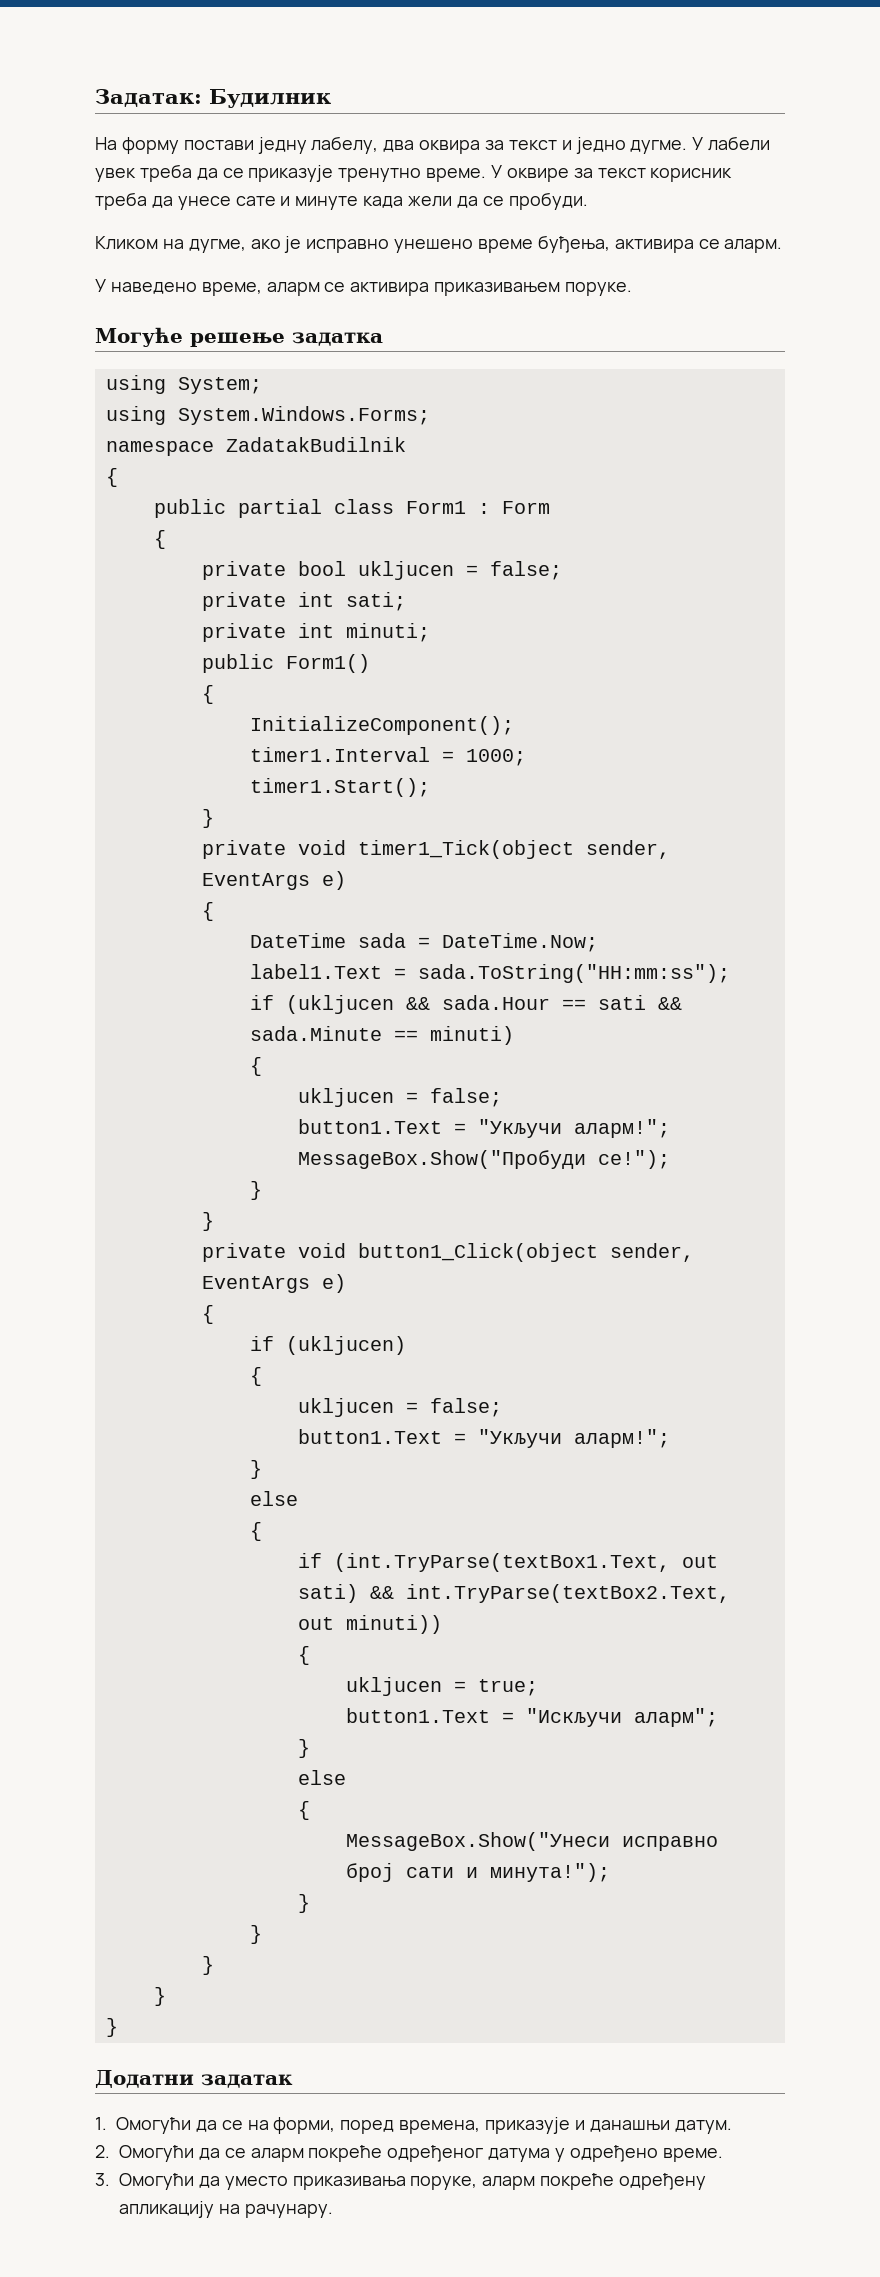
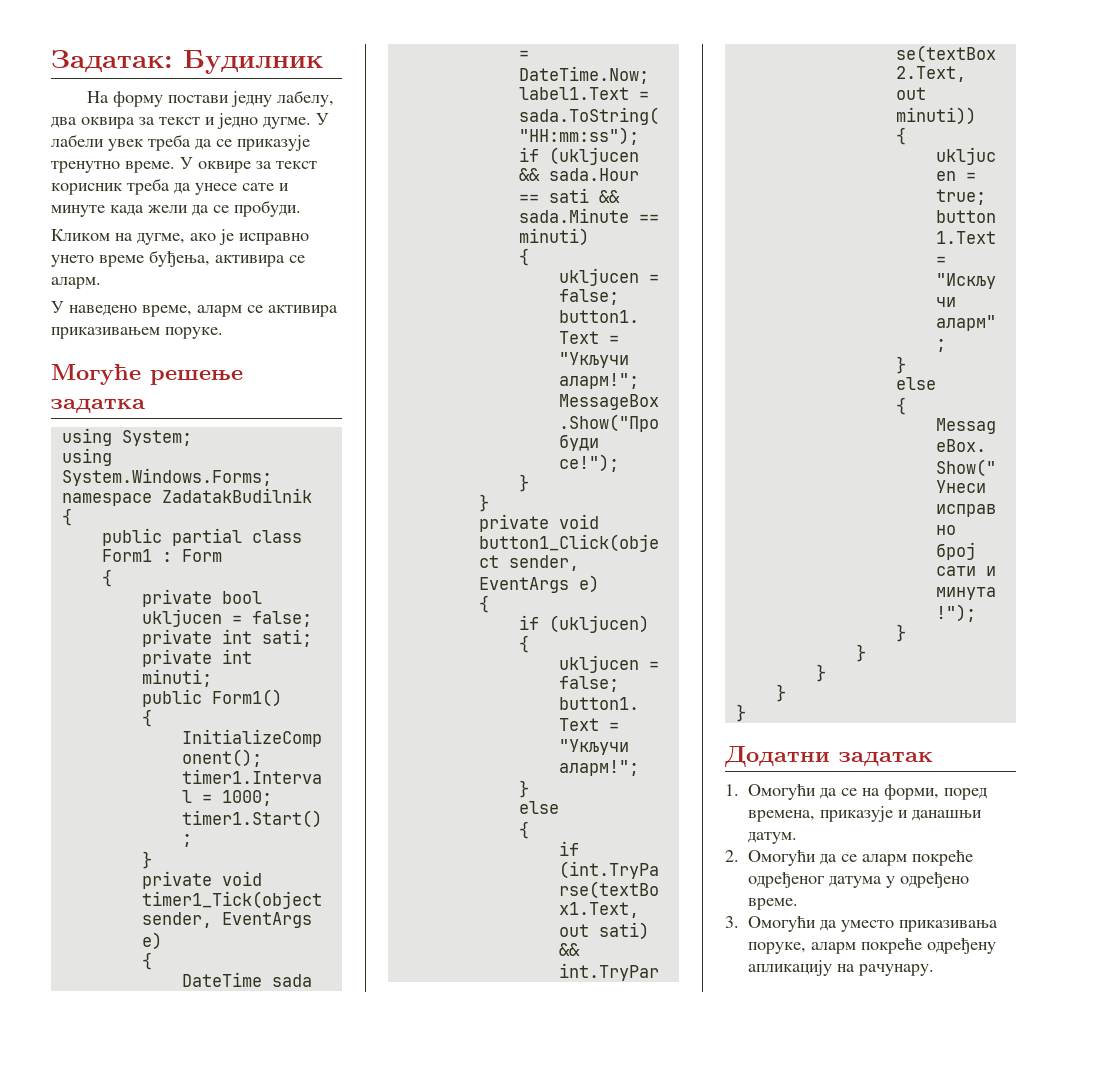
- Кликом на дугме, ако је исправно унешено време буђења, активира се аларм.
+ Кликом на дугме, ако је исправно унето време буђења, активира се аларм.

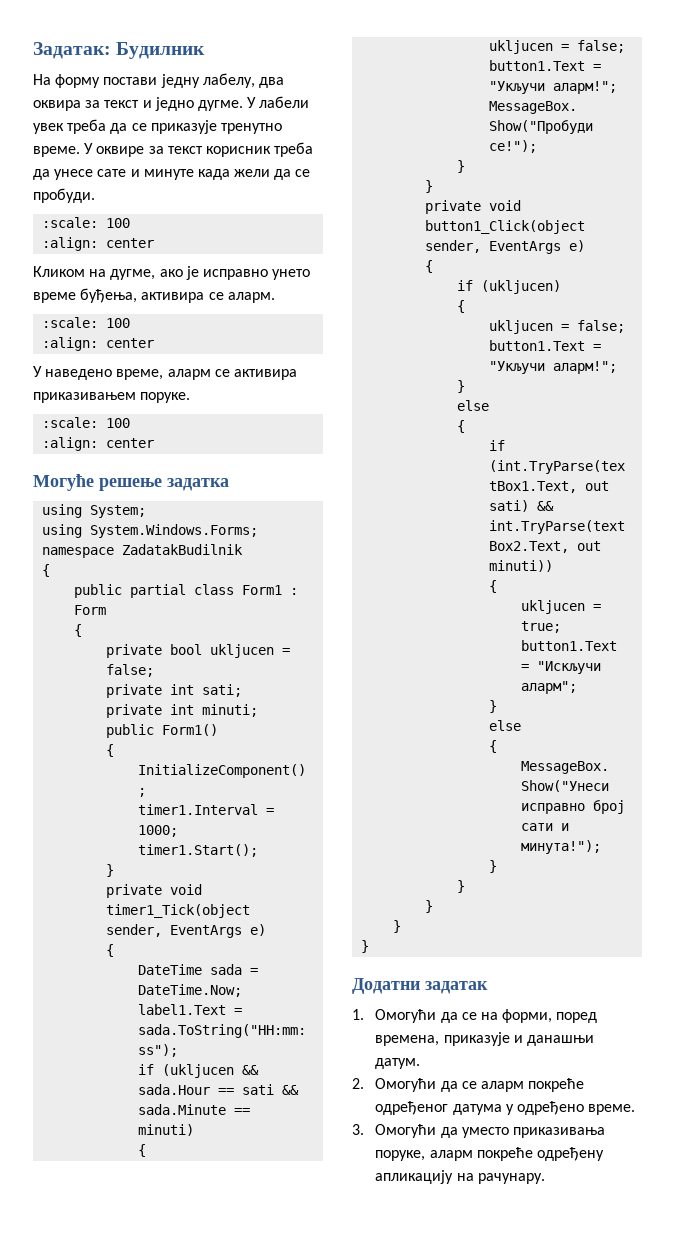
  У оквире за текст корисник треба да унесе сате и минуте када жели да се пробуди.
+ :scale: 100
+ :align: center
  Кликом на дугме, ако је исправно унето време буђења, активира се аларм.
+ :scale: 100
+ :align: center
  У наведено време, аларм се активира приказивањем поруке.
+ :scale: 100
+ :align: center

